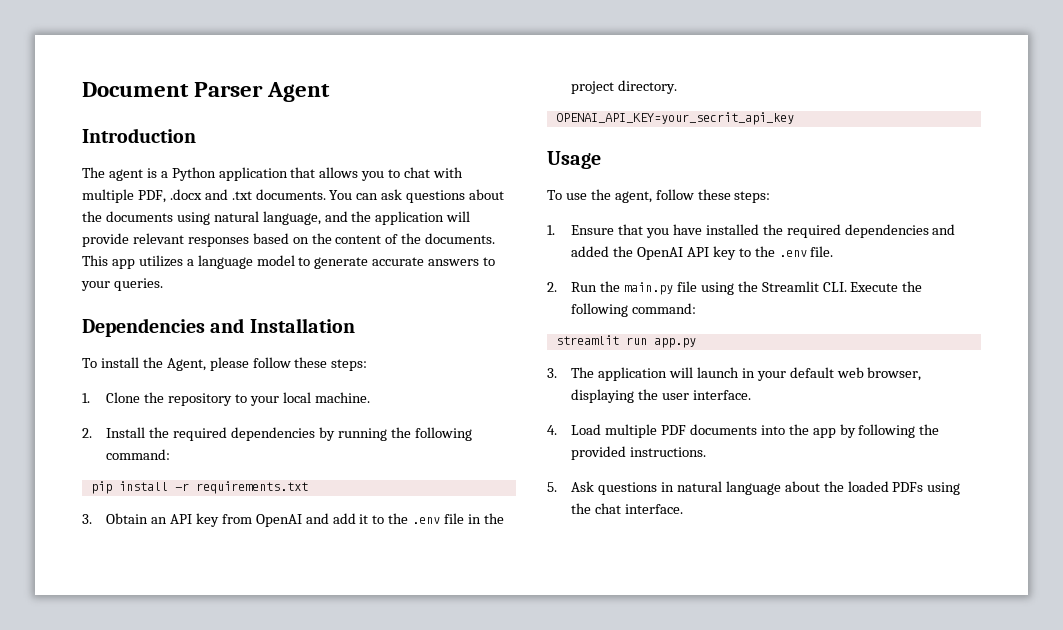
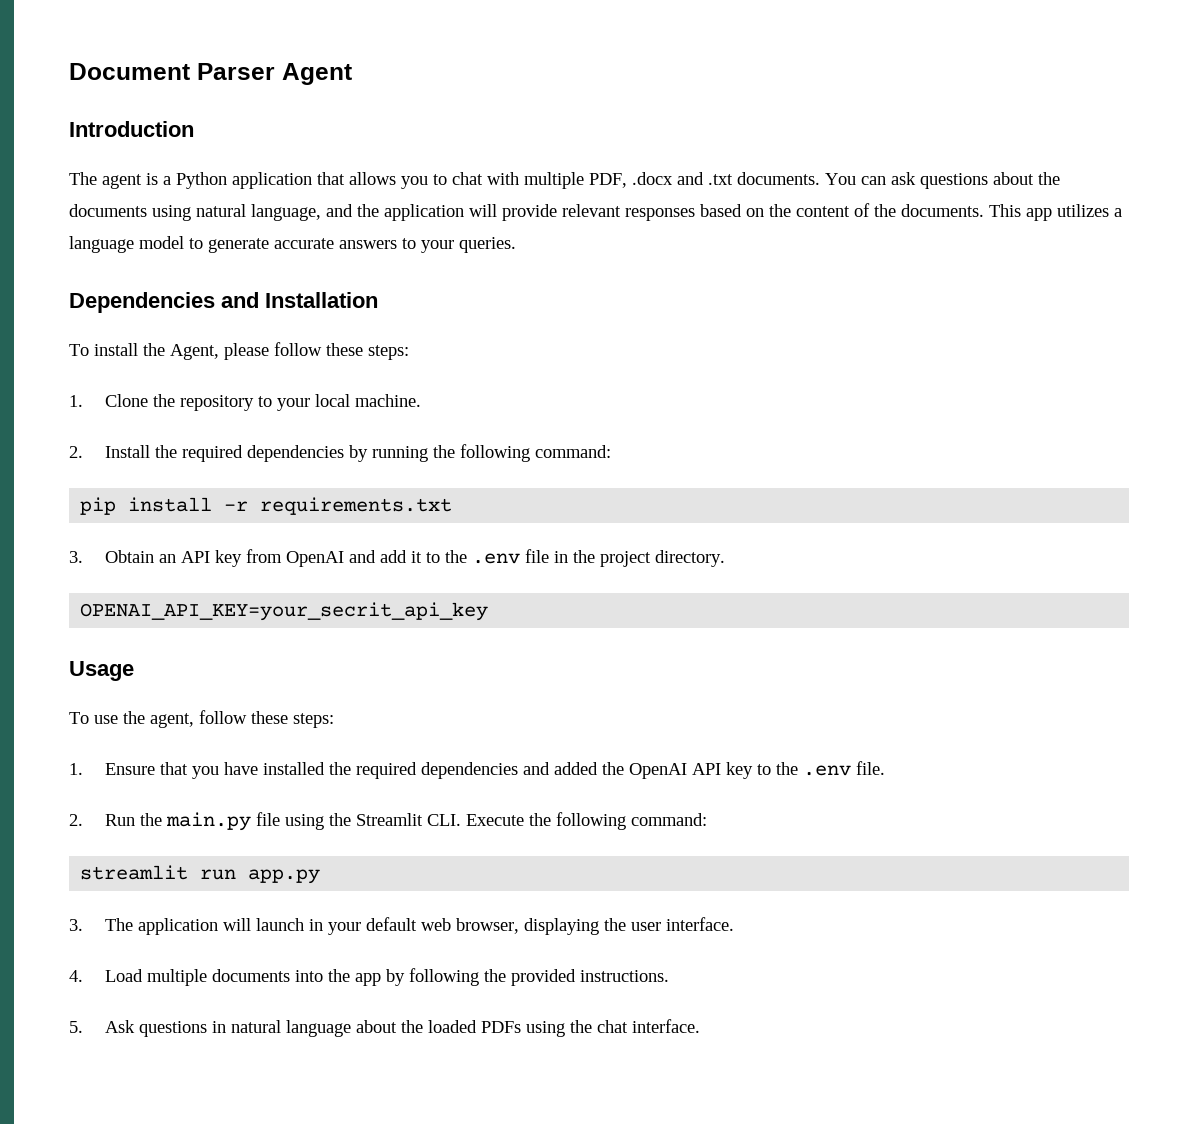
- 4. Load multiple PDF documents into the app by following the provided instructions.
+ 4. Load multiple documents into the app by following the provided instructions.

